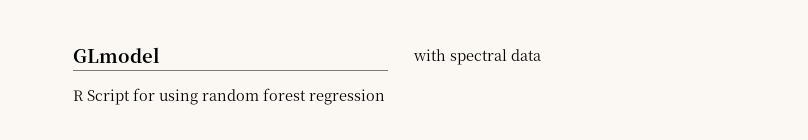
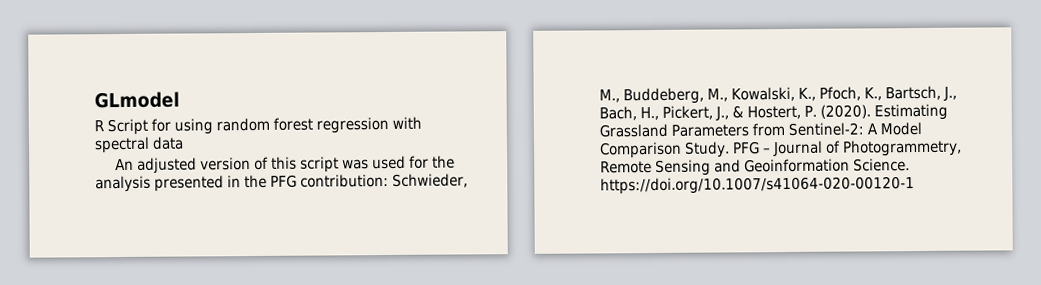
+ An adjusted version of this script was used for the analysis presented in the PFG contribution: Schwieder, M., Buddeberg, M., Kowalski, K., Pfoch, K., Bartsch, J., Bach, H., Pickert, J., & Hostert, P. (2020). Estimating Grassland Parameters from Sentinel-2: A Model Comparison Study. PFG – Journal of Photogrammetry, Remote Sensing and Geoinformation Science. https://doi.org/10.1007/s41064-020-00120-1

